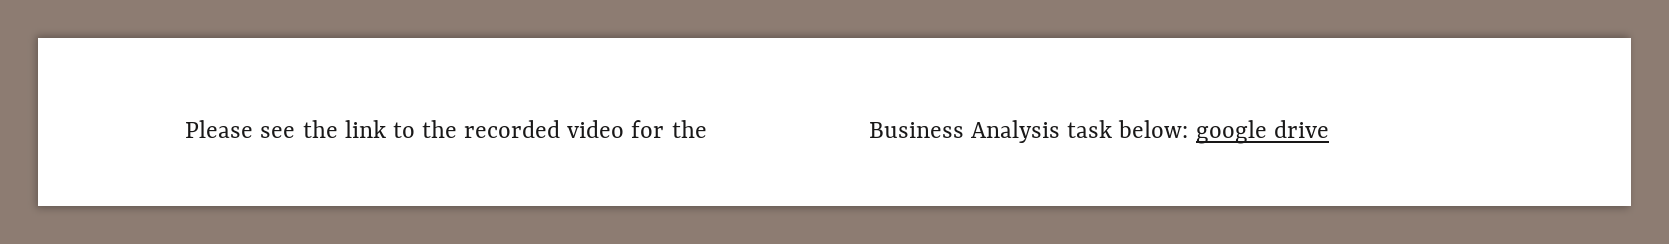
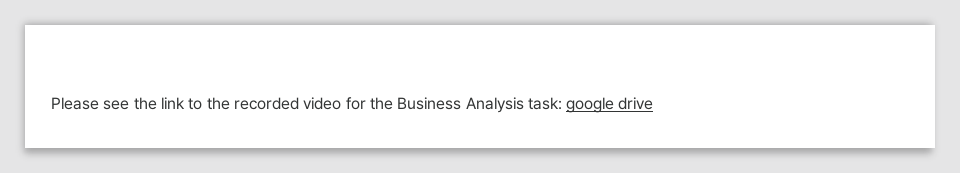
- Please see the link to the recorded video for the Business Analysis task below: google drive
+ Please see the link to the recorded video for the Business Analysis task: google drive

